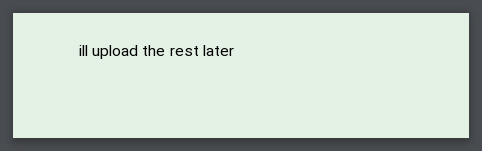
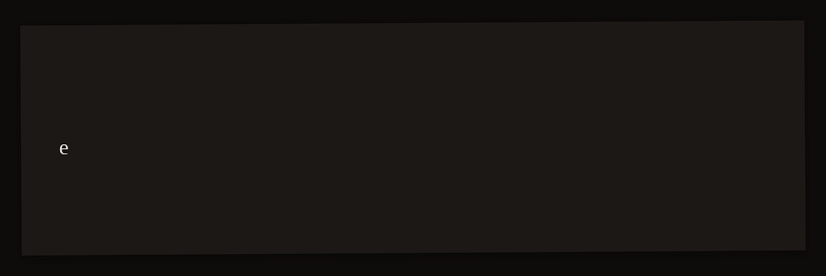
- ill upload the rest later
+ e

